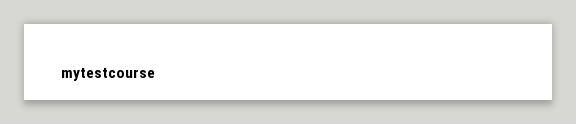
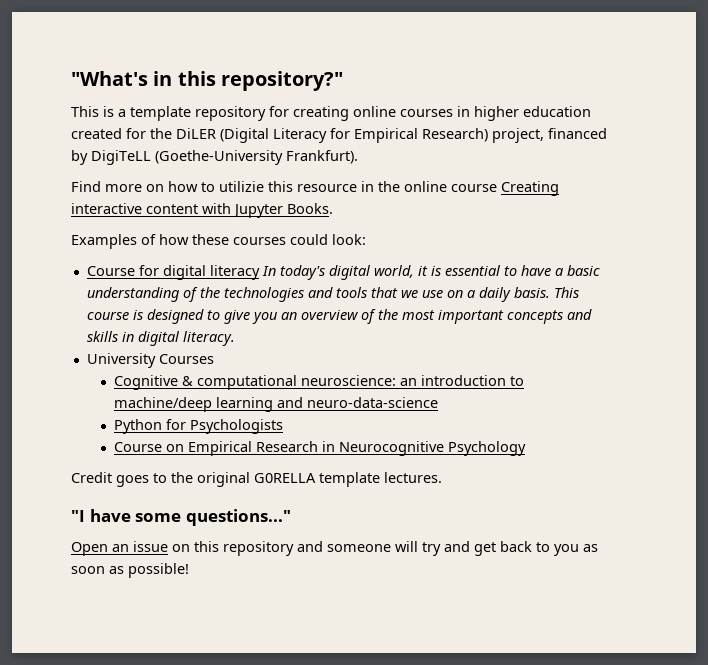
- mytestcourse
+ "What's in this repository?"
+ This is a template repository for creating online courses in higher education created for the DiLER (Digital Literacy for Empirical Research) project, financed by DigiTeLL (Goethe-University Frankfurt).
+ Find more on how to utilizie this resource in the online course Creating interactive content with Jupyter Books.
+ Examples of how these courses could look:
+ Course for digital literacy In today's digital world, it is essential to have a basic understanding of the technologies and tools that we use on a daily basis. This course is designed to give you an overview of the most important concepts and skills in digital literacy.
+ University Courses
+ Cognitive & computational neuroscience: an introduction to machine/deep learning and neuro-data-science
+ Python for Psychologists
+ Course on Empirical Research in Neurocognitive Psychology
+ Credit goes to the original G0RELLA template lectures.
+ "I have some questions..."
+ Open an issue on this repository and someone will try and get back to you as soon as possible!

